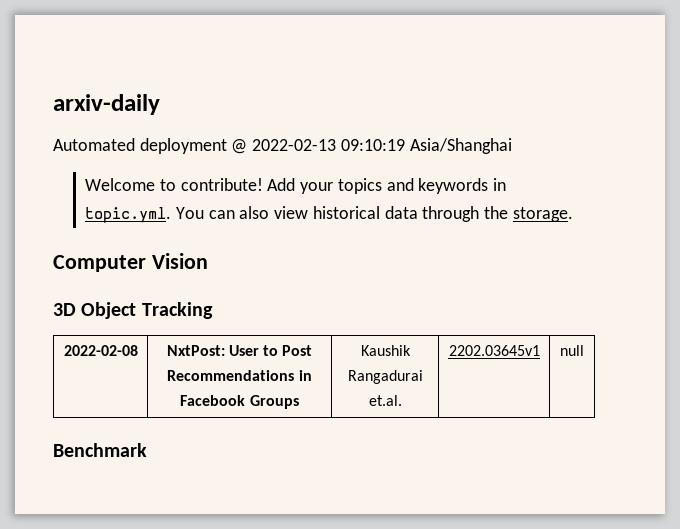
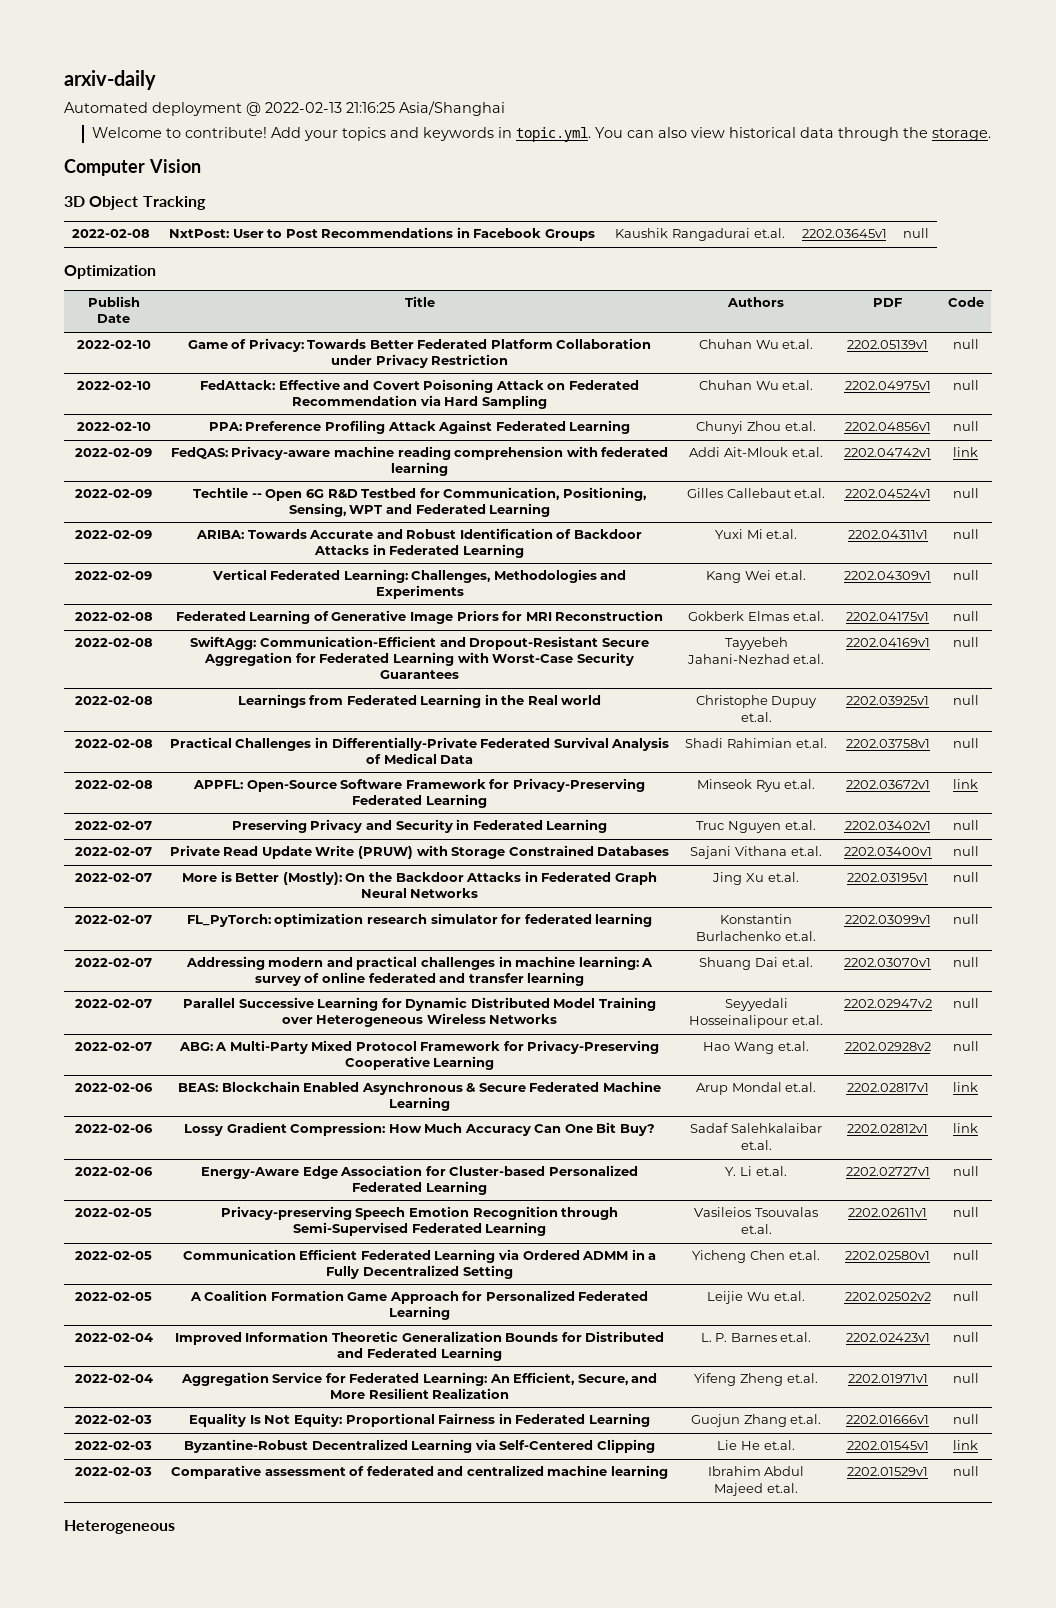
- Automated deployment @ 2022-02-13 09:10:19 Asia/Shanghai
+ Automated deployment @ 2022-02-13 21:16:25 Asia/Shanghai
- Benchmark
+ Optimization
+ Publish Date | Title | Authors | PDF | Code
+ 2022-02-10 | Game of Privacy: Towards Better Federated Platform Collaboration under Privacy Restriction | Chuhan Wu et.al. | 2202.05139v1 | null
+ 2022-02-10 | FedAttack: Effective and Covert Poisoning Attack on Federated Recommendation via Hard Sampling | Chuhan Wu et.al. | 2202.04975v1 | null
+ 2022-02-10 | PPA: Preference Profiling Attack Against Federated Learning | Chunyi Zhou et.al. | 2202.04856v1 | null
+ 2022-02-09 | FedQAS: Privacy-aware machine reading comprehension with federated learning | Addi Ait-Mlouk et.al. | 2202.04742v1 | link
+ 2022-02-09 | Techtile -- Open 6G R&D Testbed for Communication, Positioning, Sensing, WPT and Federated Learning | Gilles Callebaut et.al. | 2202.04524v1 | null
+ 2022-02-09 | ARIBA: Towards Accurate and Robust Identification of Backdoor Attacks in Federated Learning | Yuxi Mi et.al. | 2202.04311v1 | null
+ 2022-02-09 | Vertical Federated Learning: Challenges, Methodologies and Experiments | Kang Wei et.al. | 2202.04309v1 | null
+ 2022-02-08 | Federated Learning of Generative Image Priors for MRI Reconstruction | Gokberk Elmas et.al. | 2202.04175v1 | null
+ 2022-02-08 | SwiftAgg: Communication-Efficient and Dropout-Resistant Secure Aggregation for Federated Learning with Worst-Case Security Guarantees | Tayyebeh Jahani-Nezhad et.al. | 2202.04169v1 | null
+ 2022-02-08 | Learnings from Federated Learning in the Real world | Christophe Dupuy et.al. | 2202.03925v1 | null
+ 2022-02-08 | Practical Challenges in Differentially-Private Federated Survival Analysis of Medical Data | Shadi Rahimian et.al. | 2202.03758v1 | null
+ 2022-02-08 | APPFL: Open-Source Software Framework for Privacy-Preserving Federated Learning | Minseok Ryu et.al. | 2202.03672v1 | link
+ 2022-02-07 | Preserving Privacy and Security in Federated Learning | Truc Nguyen et.al. | 2202.03402v1 | null
+ 2022-02-07 | Private Read Update Write (PRUW) with Storage Constrained Databases | Sajani Vithana et.al. | 2202.03400v1 | null
+ 2022-02-07 | More is Better (Mostly): On the Backdoor Attacks in Federated Graph Neural Networks | Jing Xu et.al. | 2202.03195v1 | null
+ 2022-02-07 | FL_PyTorch: optimization research simulator for federated learning | Konstantin Burlachenko et.al. | 2202.03099v1 | null
+ 2022-02-07 | Addressing modern and practical challenges in machine learning: A survey of online federated and transfer learning | Shuang Dai et.al. | 2202.03070v1 | null
+ 2022-02-07 | Parallel Successive Learning for Dynamic Distributed Model Training over Heterogeneous Wireless Networks | Seyyedali Hosseinalipour et.al. | 2202.02947v2 | null
+ 2022-02-07 | ABG: A Multi-Party Mixed Protocol Framework for Privacy-Preserving Cooperative Learning | Hao Wang et.al. | 2202.02928v2 | null
+ 2022-02-06 | BEAS: Blockchain Enabled Asynchronous & Secure Federated Machine Learning | Arup Mondal et.al. | 2202.02817v1 | link
+ 2022-02-06 | Lossy Gradient Compression: How Much Accuracy Can One Bit Buy? | Sadaf Salehkalaibar et.al. | 2202.02812v1 | link
+ 2022-02-06 | Energy-Aware Edge Association for Cluster-based Personalized Federated Learning | Y. Li et.al. | 2202.02727v1 | null
+ 2022-02-05 | Privacy-preserving Speech Emotion Recognition through Semi-Supervised Federated Learning | Vasileios Tsouvalas et.al. | 2202.02611v1 | null
+ 2022-02-05 | Communication Efficient Federated Learning via Ordered ADMM in a Fully Decentralized Setting | Yicheng Chen et.al. | 2202.02580v1 | null
+ 2022-02-05 | A Coalition Formation Game Approach for Personalized Federated Learning | Leijie Wu et.al. | 2202.02502v2 | null
+ 2022-02-04 | Improved Information Theoretic Generalization Bounds for Distributed and Federated Learning | L. P. Barnes et.al. | 2202.02423v1 | null
+ 2022-02-04 | Aggregation Service for Federated Learning: An Efficient, Secure, and More Resilient Realization | Yifeng Zheng et.al. | 2202.01971v1 | null
+ 2022-02-03 | Equality Is Not Equity: Proportional Fairness in Federated Learning | Guojun Zhang et.al. | 2202.01666v1 | null
+ 2022-02-03 | Byzantine-Robust Decentralized Learning via Self-Centered Clipping | Lie He et.al. | 2202.01545v1 | link
+ 2022-02-03 | Comparative assessment of federated and centralized machine learning | Ibrahim Abdul Majeed et.al. | 2202.01529v1 | null
+ Heterogeneous

